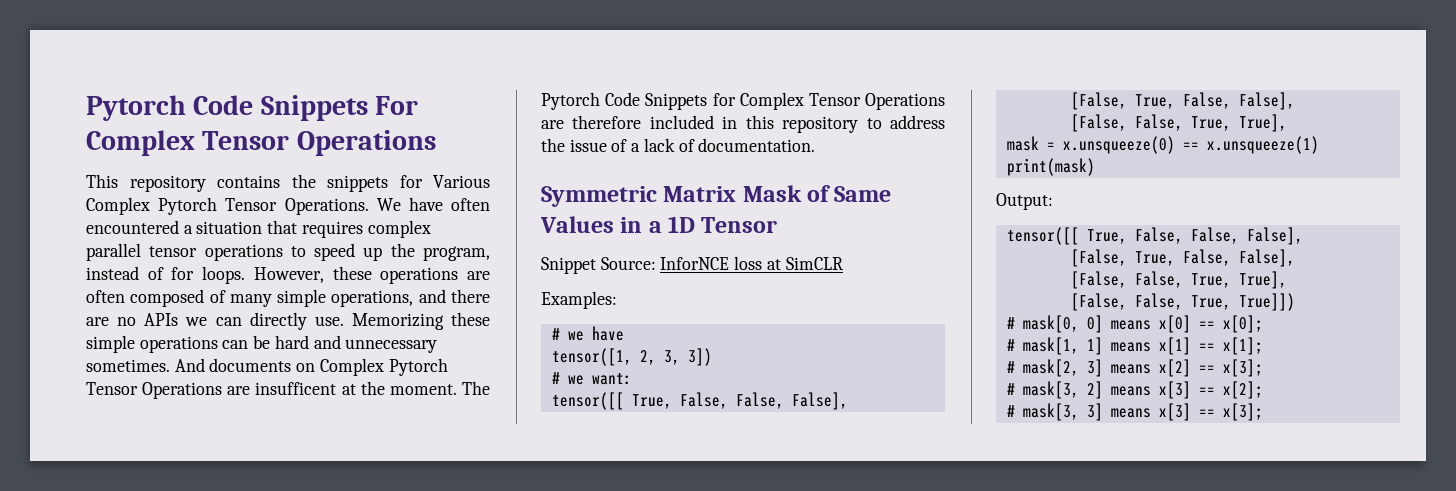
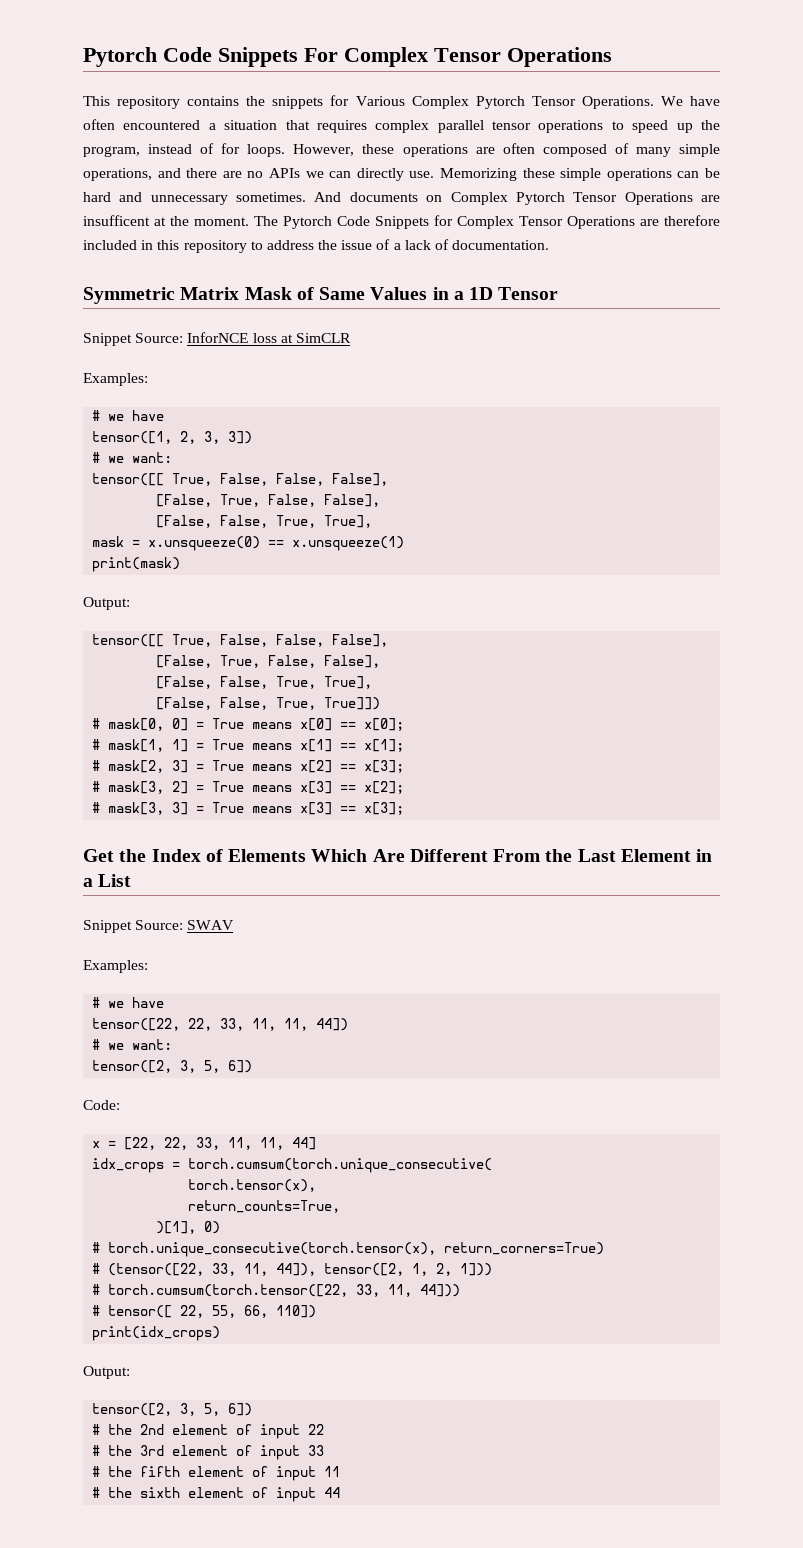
- # mask[0, 0] means x[0] == x[0];
+ # mask[0, 0] = True means x[0] == x[0];
- # mask[1, 1] means x[1] == x[1];
+ # mask[1, 1] = True means x[1] == x[1];
- # mask[2, 3] means x[2] == x[3];
+ # mask[2, 3] = True means x[2] == x[3];
- # mask[3, 2] means x[3] == x[2];
+ # mask[3, 2] = True means x[3] == x[2];
- # mask[3, 3] means x[3] == x[3];
+ # mask[3, 3] = True means x[3] == x[3];
+ Get the Index of Elements Which Are Different From the Last Element in a List
+ Snippet Source: SWAV
+ Examples:
+ # we have
+ tensor([22, 22, 33, 11, 11, 44])
+ # we want:
+ tensor([2, 3, 5, 6])
+ Code:
+ x = [22, 22, 33, 11, 11, 44]
+ idx_crops = torch.cumsum(torch.unique_consecutive(
+ torch.tensor(x),
+ return_counts=True,
+ )[1], 0)
+ # torch.unique_consecutive(torch.tensor(x), return_corners=True)
+ # (tensor([22, 33, 11, 44]), tensor([2, 1, 2, 1]))
+ # torch.cumsum(torch.tensor([22, 33, 11, 44]))
+ # tensor([ 22, 55, 66, 110])
+ print(idx_crops)
+ Output:
+ tensor([2, 3, 5, 6])
+ # the 2nd element of input 22
+ # the 3rd element of input 33
+ # the fifth element of input 11
+ # the sixth element of input 44

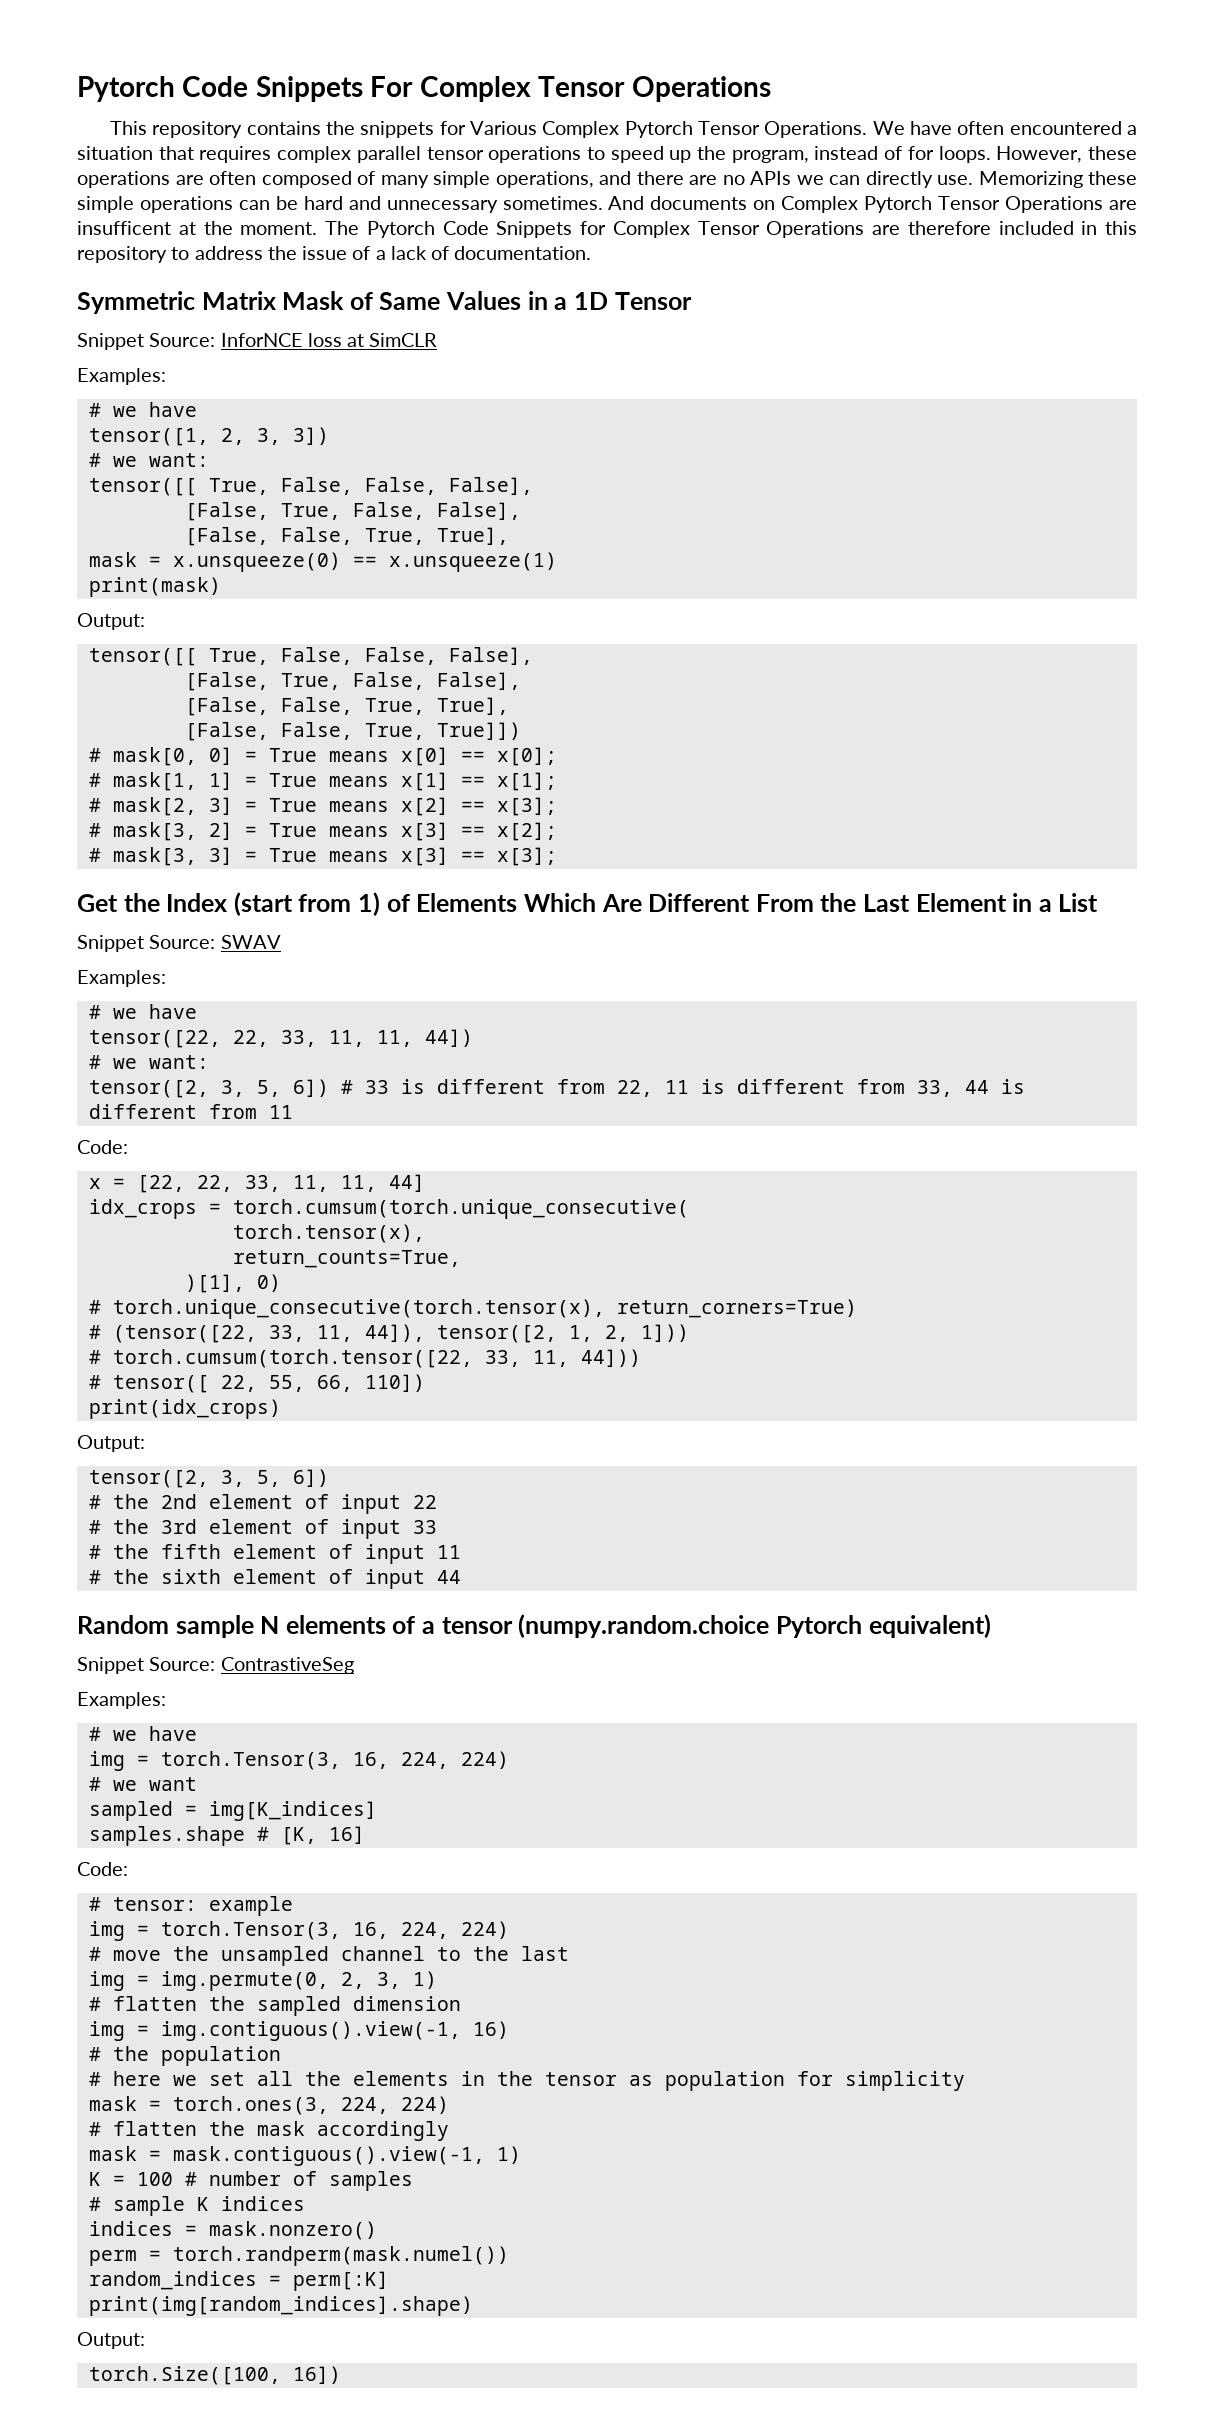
- Get the Index of Elements Which Are Different From the Last Element in a List
+ Get the Index (start from 1) of Elements Which Are Different From the Last Element in a List
  tensor([22, 22, 33, 11, 11, 44])
  # we want:
- tensor([2, 3, 5, 6])
+ tensor([2, 3, 5, 6]) # 33 is different from 22, 11 is different from 33, 44 is different from 11
+ Random sample N elements of a tensor (numpy.random.choice Pytorch equivalent)
+ Snippet Source: ContrastiveSeg
+ Examples:
+ # we have
+ img = torch.Tensor(3, 16, 224, 224)
+ # we want
+ sampled = img[K_indices]
+ samples.shape # [K, 16]
+ Code:
+ # tensor: example
+ img = torch.Tensor(3, 16, 224, 224)
+ # move the unsampled channel to the last
+ img = img.permute(0, 2, 3, 1)
+ # flatten the sampled dimension
+ img = img.contiguous().view(-1, 16)
+ # the population
+ # here we set all the elements in the tensor as population for simplicity
+ mask = torch.ones(3, 224, 224)
+ # flatten the mask accordingly
+ mask = mask.contiguous().view(-1, 1)
+ K = 100 # number of samples
+ # sample K indices
+ indices = mask.nonzero()
+ perm = torch.randperm(mask.numel())
+ random_indices = perm[:K]
+ print(img[random_indices].shape)
+ Output:
+ torch.Size([100, 16])

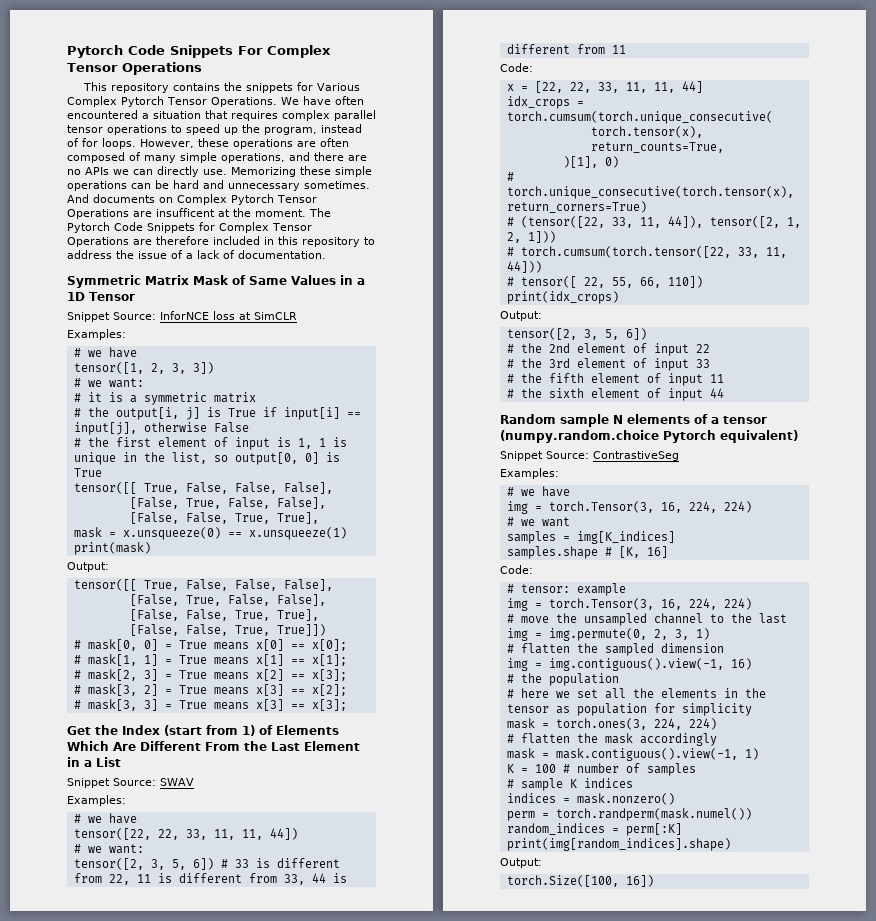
+ # it is a symmetric matrix
+ # the output[i, j] is True if input[i] == input[j], otherwise False
+ # the first element of input is 1, 1 is unique in the list, so output[0, 0] is True
- sampled = img[K_indices]
+ samples = img[K_indices]

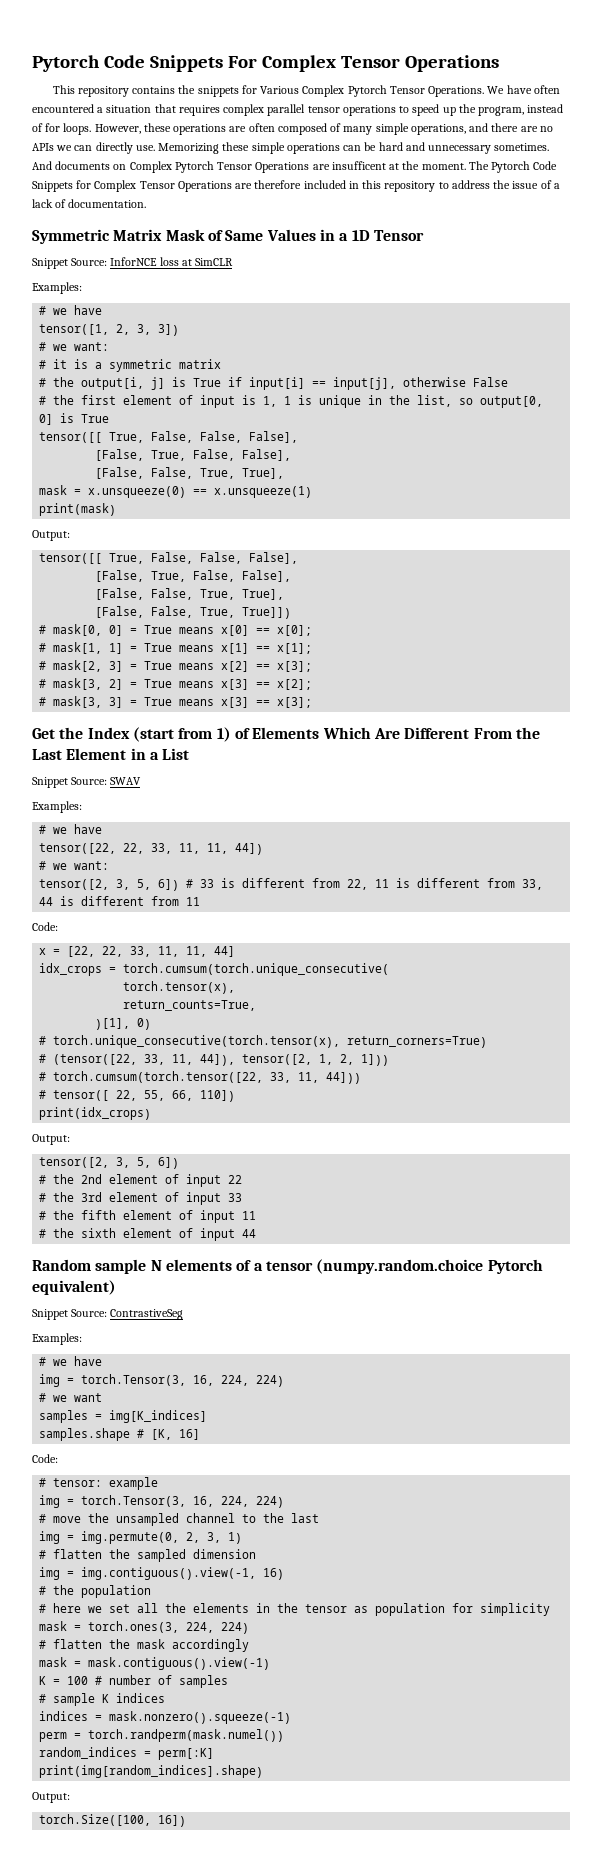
- mask = mask.contiguous().view(-1, 1)
+ mask = mask.contiguous().view(-1)
- indices = mask.nonzero()
+ indices = mask.nonzero().squeeze(-1)

